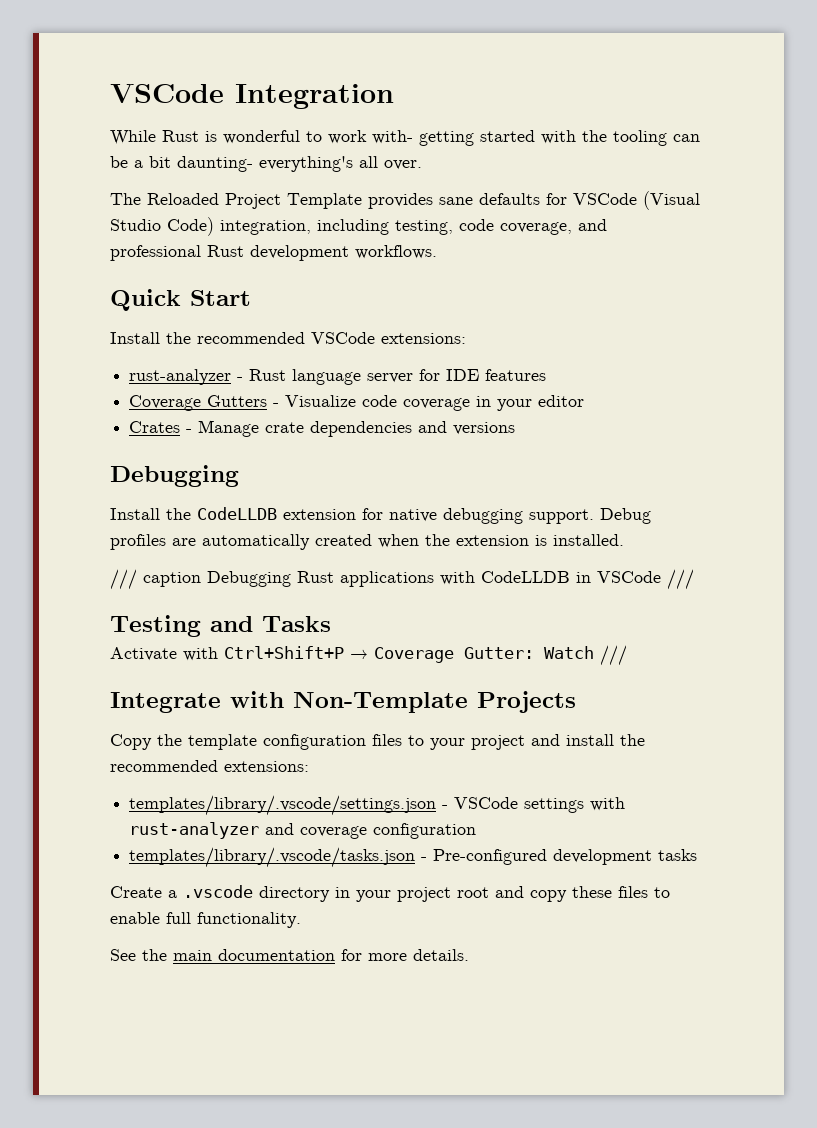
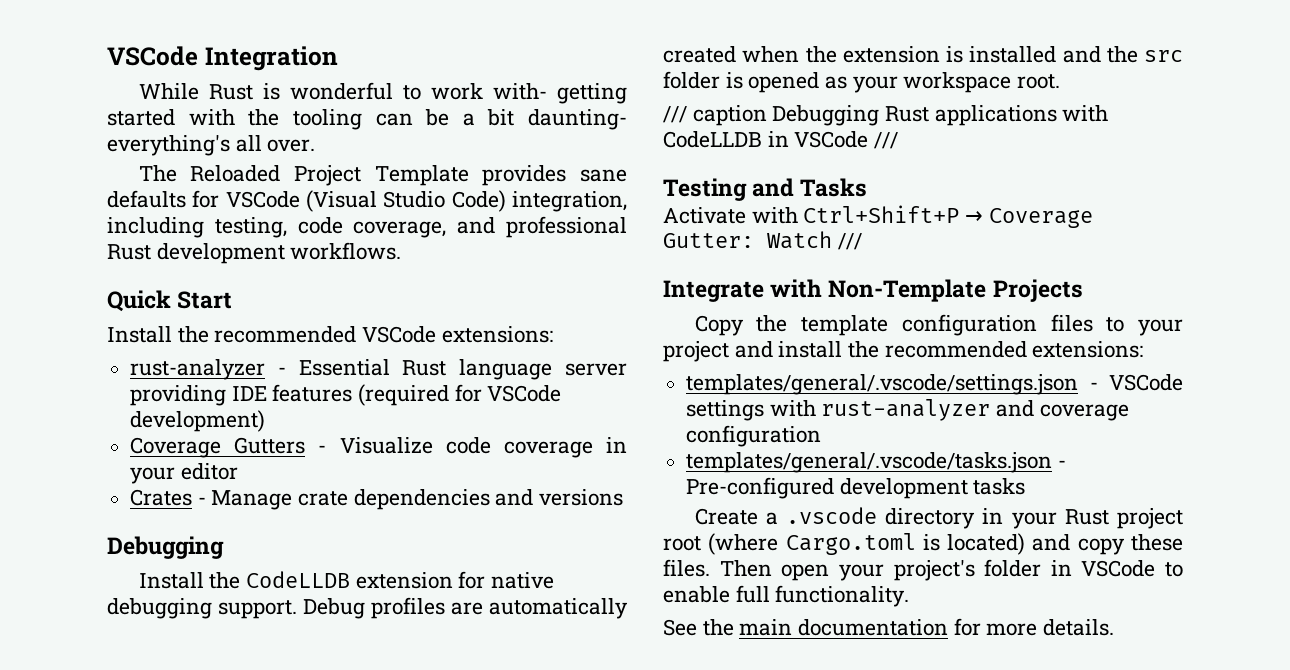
- rust-analyzer - Rust language server for IDE features
+ rust-analyzer - Essential Rust language server providing IDE features (required for VSCode development)
- Debug profiles are automatically created when the extension is installed.
+ Debug profiles are automatically created when the extension is installed and the src folder is opened as your workspace root.
- templates/library/.vscode/settings.json - VSCode settings with rust-analyzer and coverage configuration
+ templates/general/.vscode/settings.json - VSCode settings with rust-analyzer and coverage configuration
- templates/library/.vscode/tasks.json - Pre-configured development tasks
+ templates/general/.vscode/tasks.json - Pre-configured development tasks
- Create a .vscode directory in your project root and copy these files to enable full functionality.
+ Create a .vscode directory in your Rust project root (where Cargo.toml is located) and copy these files. Then open your project's folder in VSCode to enable full functionality.

